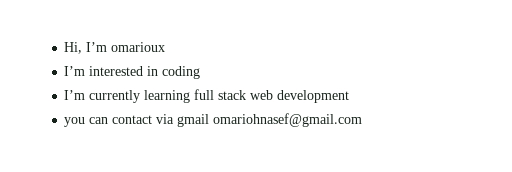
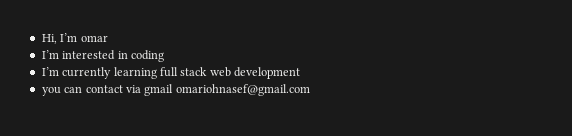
- Hi, I’m omarioux
+ Hi, I’m omar

